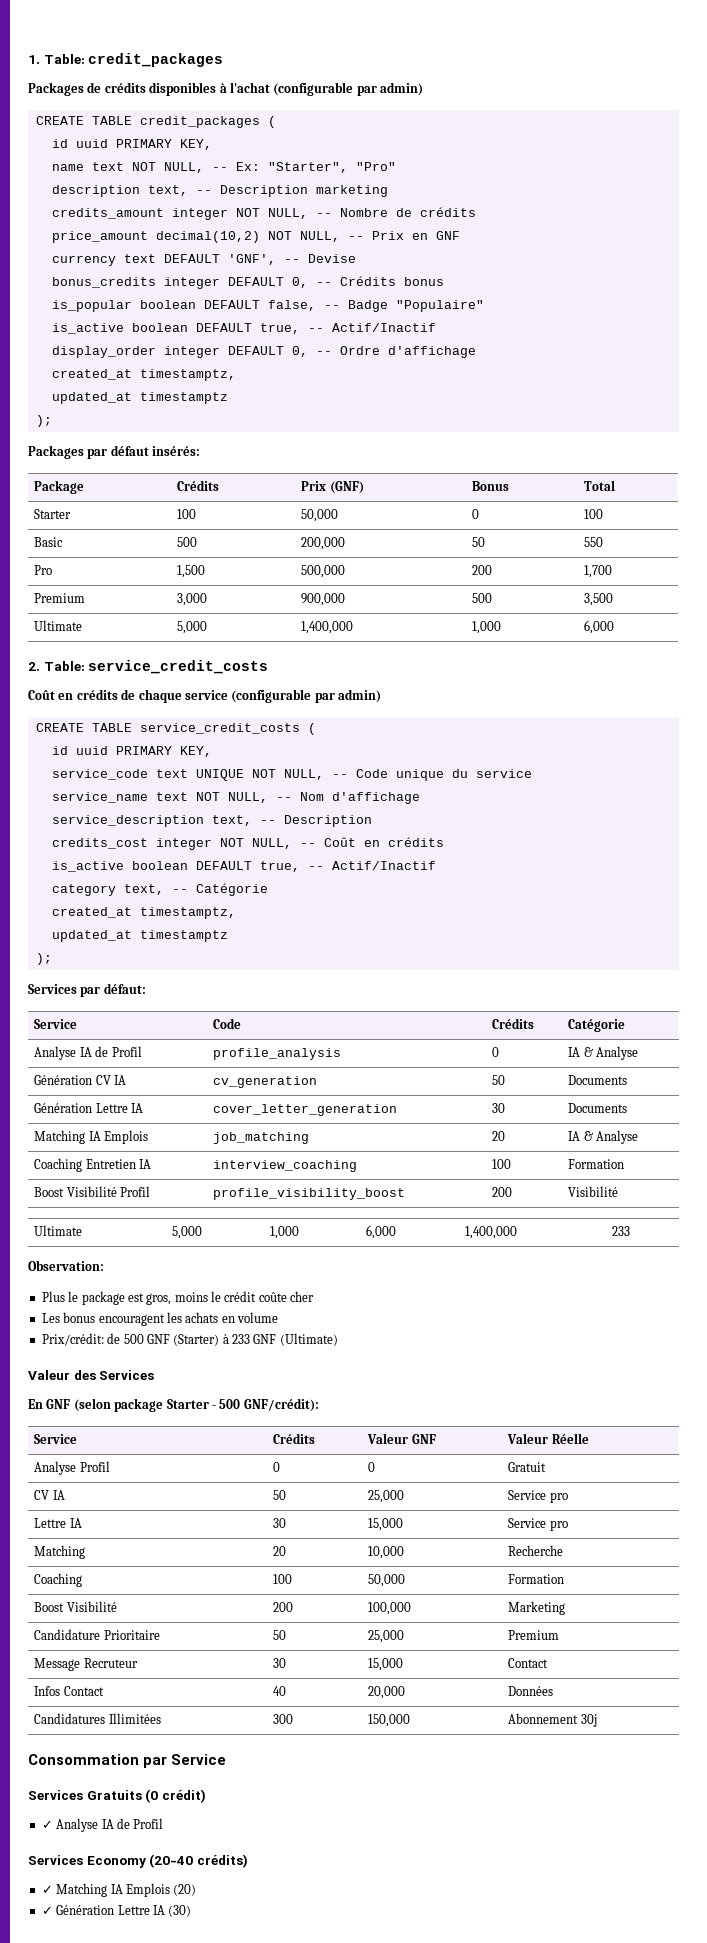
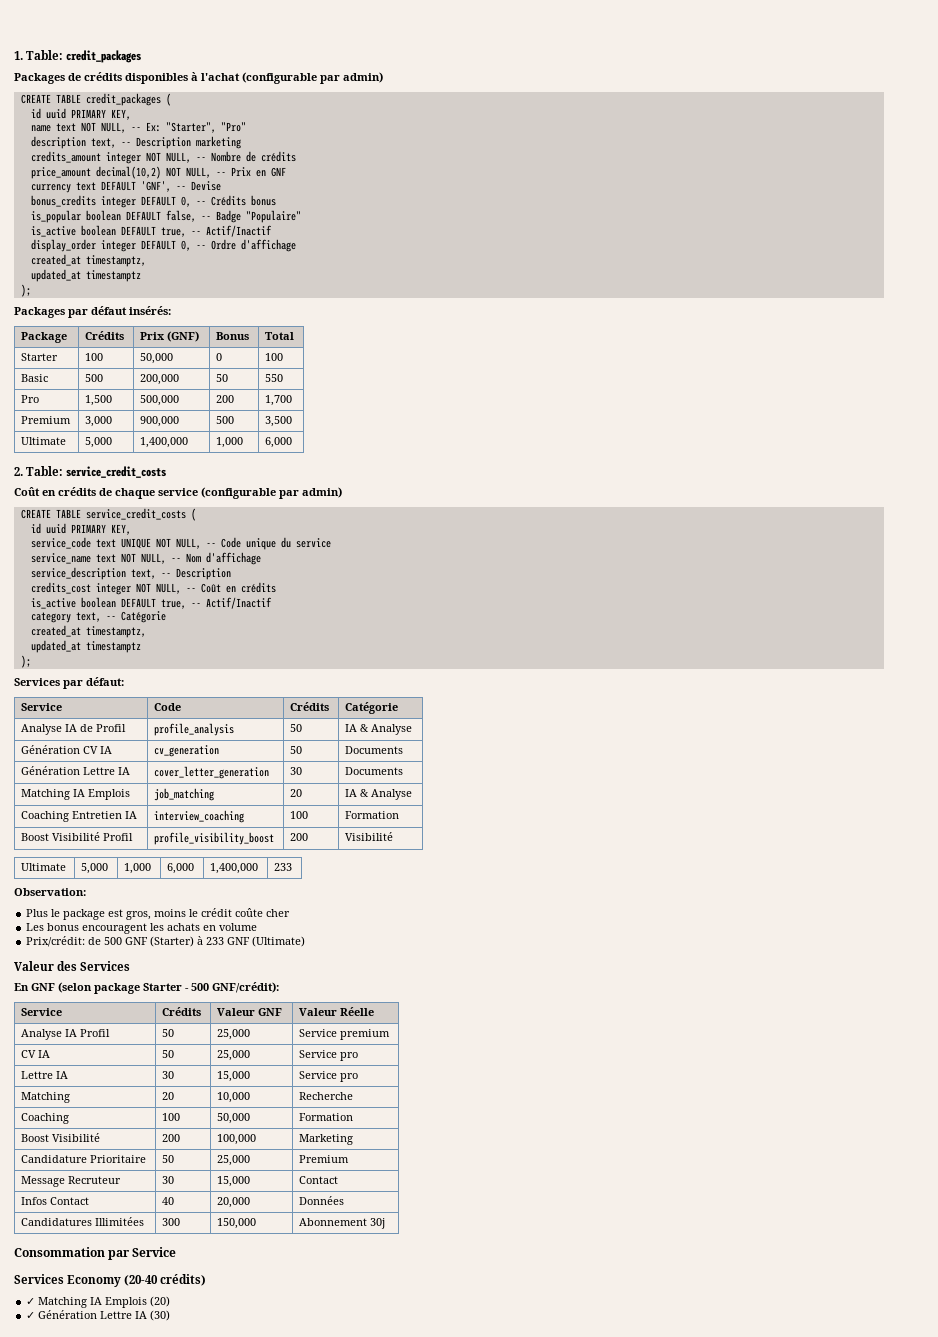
- Analyse IA de Profil | profile_analysis | 0 | IA & Analyse
+ Analyse IA de Profil | profile_analysis | 50 | IA & Analyse
- Analyse Profil | 0 | 0 | Gratuit
+ Analyse IA Profil | 50 | 25,000 | Service premium
- Services Gratuits (0 crédit)
- ✓ Analyse IA de Profil

